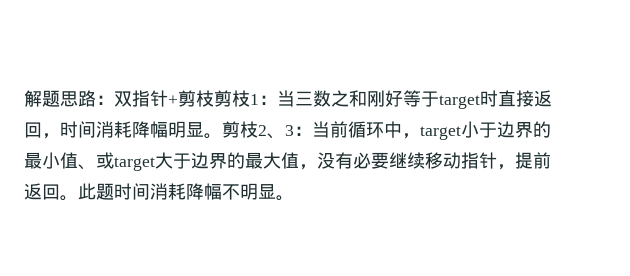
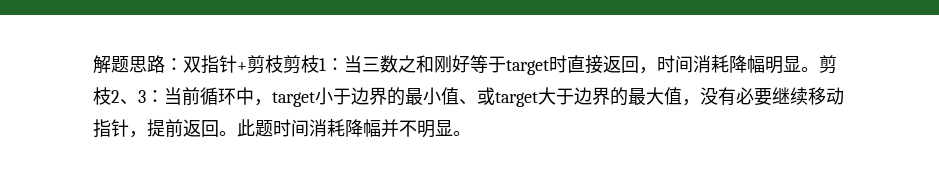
- 此题时间消耗降幅不明显。
+ 此题时间消耗降幅并不明显。

